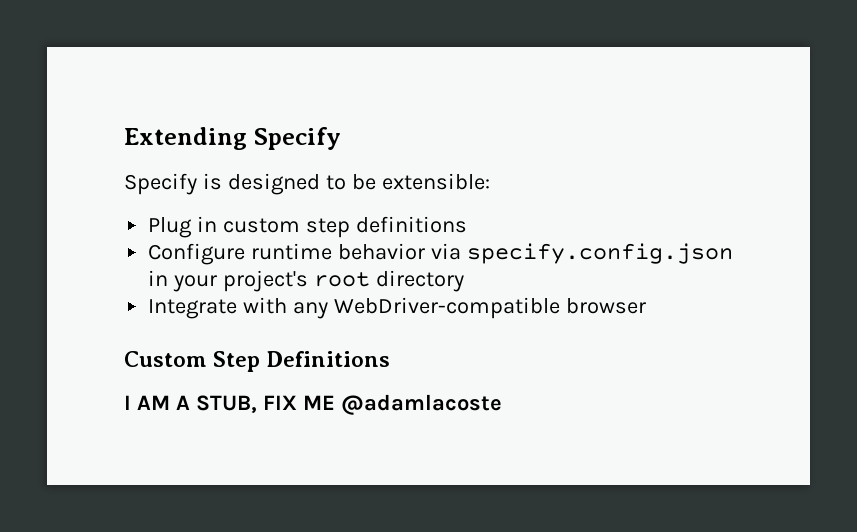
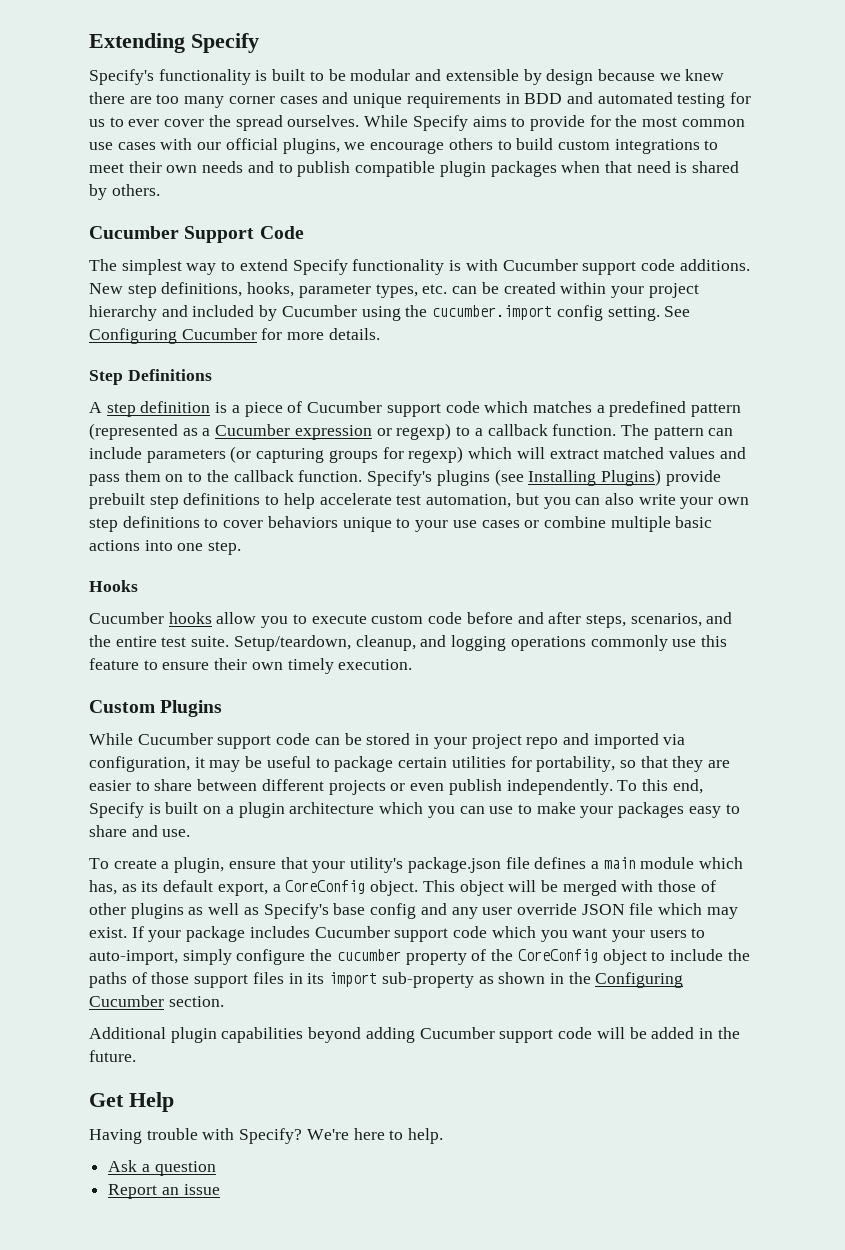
- Specify is designed to be extensible:
- Plug in custom step definitions
- Configure runtime behavior via specify.config.json in your project's root directory
- Integrate with any WebDriver-compatible browser
- Custom Step Definitions
- I AM A STUB, FIX ME @adamlacoste
+ Specify's functionality is built to be modular and extensible by design because we knew there are too many corner cases and unique requirements in BDD and automated testing for us to ever cover the spread ourselves. While Specify aims to provide for the most common use cases with our official plugins, we encourage others to build custom integrations to meet their own needs and to publish compatible plugin packages when that need is shared by others.
+ Cucumber Support Code
+ The simplest way to extend Specify functionality is with Cucumber support code additions. New step definitions, hooks, parameter types, etc. can be created within your project hierarchy and included by Cucumber using the cucumber.import config setting. See Configuring Cucumber for more details.
+ Step Definitions
+ A step definition is a piece of Cucumber support code which matches a predefined pattern (represented as a Cucumber expression or regexp) to a callback function. The pattern can include parameters (or capturing groups for regexp) which will extract matched values and pass them on to the callback function. Specify's plugins (see Installing Plugins) provide prebuilt step definitions to help accelerate test automation, but you can also write your own step definitions to cover behaviors unique to your use cases or combine multiple basic actions into one step.
+ Hooks
+ Cucumber hooks allow you to execute custom code before and after steps, scenarios, and the entire test suite. Setup/teardown, cleanup, and logging operations commonly use this feature to ensure their own timely execution.
+ Custom Plugins
+ While Cucumber support code can be stored in your project repo and imported via configuration, it may be useful to package certain utilities for portability, so that they are easier to share between different projects or even publish independently. To this end, Specify is built on a plugin architecture which you can use to make your packages easy to share and use.
+ To create a plugin, ensure that your utility's package.json file defines a main module which has, as its default export, a CoreConfig object. This object will be merged with those of other plugins as well as Specify's base config and any user override JSON file which may exist. If your package includes Cucumber support code which you want your users to auto-import, simply configure the cucumber property of the CoreConfig object to include the paths of those support files in its import sub-property as shown in the Configuring Cucumber section.
+ Additional plugin capabilities beyond adding Cucumber support code will be added in the future.
+ Get Help
+ Having trouble with Specify? We're here to help.
+ Ask a question
+ Report an issue

